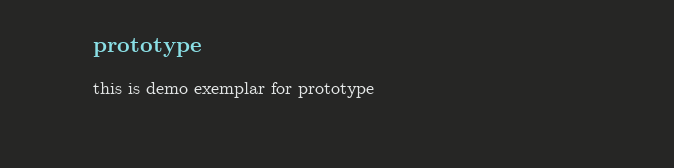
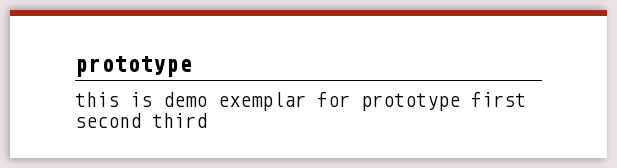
- this is demo exemplar for prototype
+ this is demo exemplar for prototype first second third

